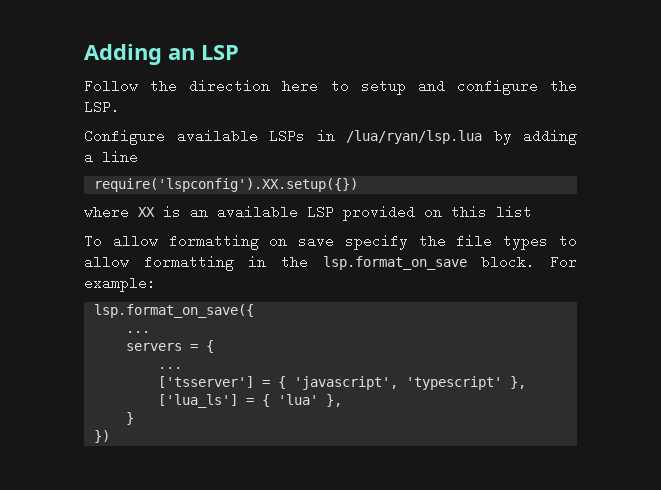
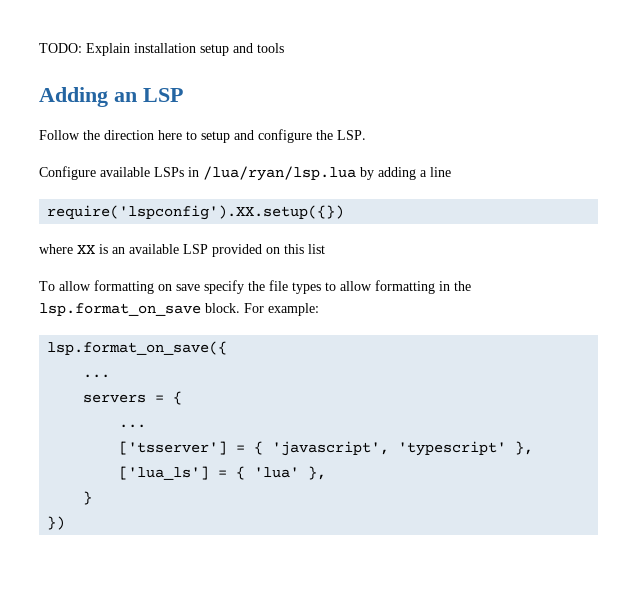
+ TODO: Explain installation setup and tools

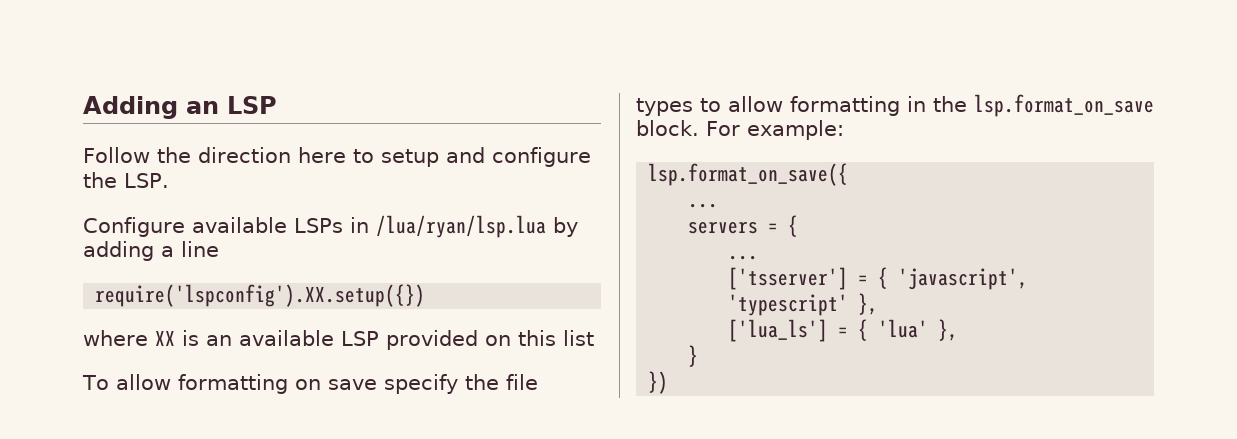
- TODO: Explain installation setup and tools

